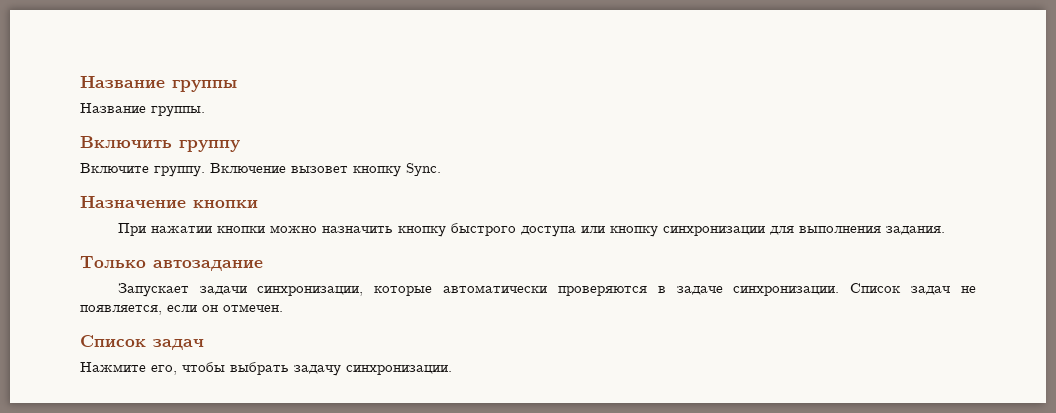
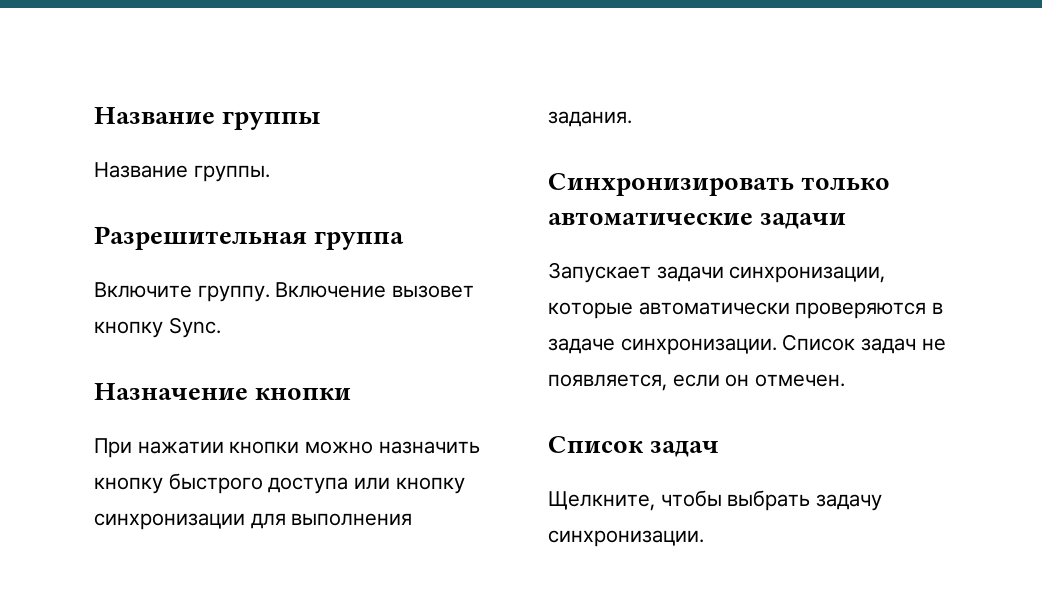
- Включить группу
+ Разрешительная группа
- Только автозадание
+ Синхронизировать только автоматические задачи
- Нажмите его, чтобы выбрать задачу синхронизации.
+ Щелкните, чтобы выбрать задачу синхронизации.

